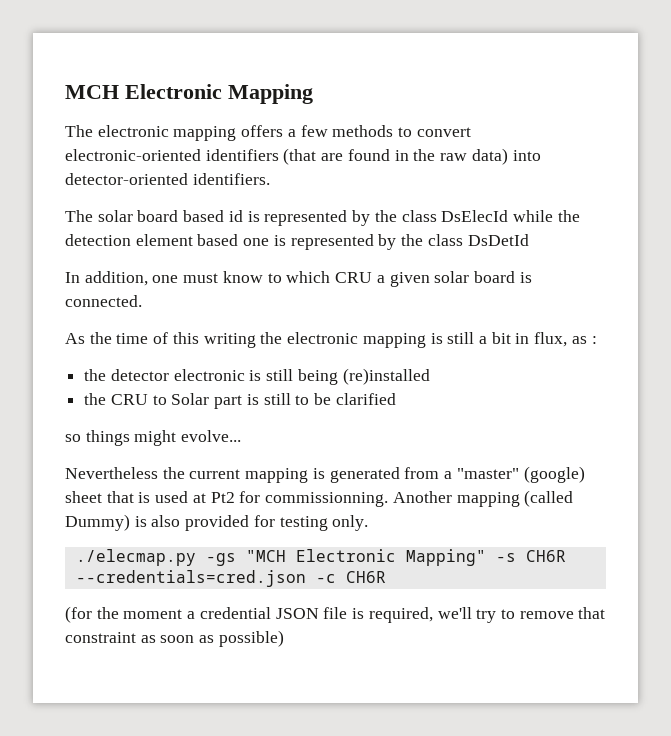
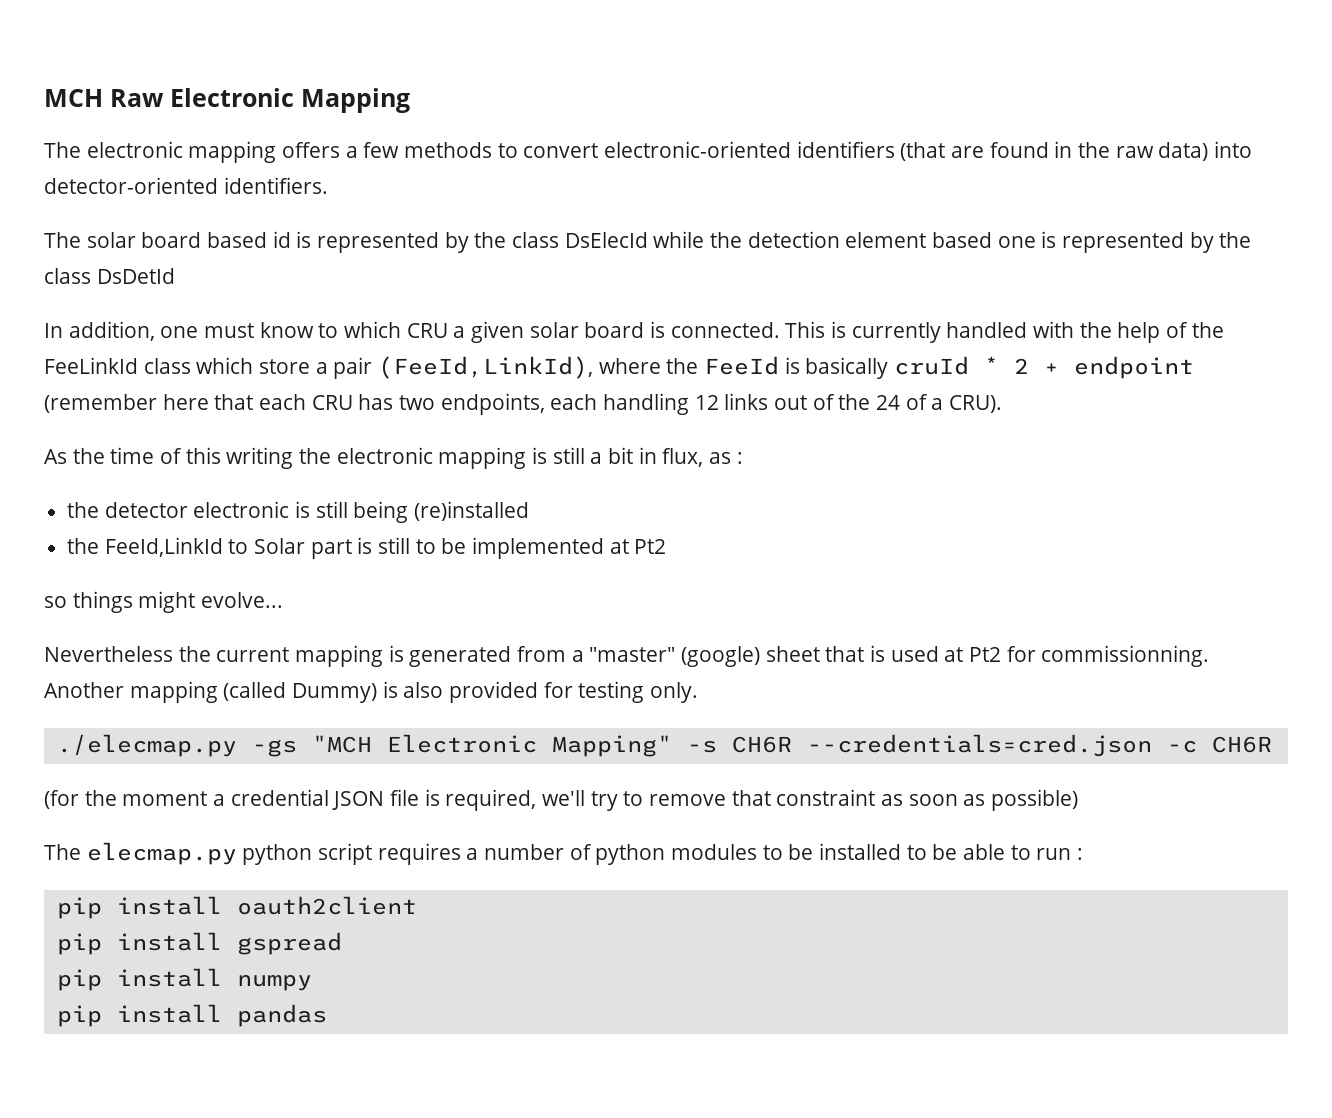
- MCH Electronic Mapping
+ MCH Raw Electronic Mapping
+ This is currently handled with the help of the FeeLinkId class which store a pair (FeeId,LinkId), where the FeeId is basically cruId * 2 + endpoint (remember here that each CRU has two endpoints, each handling 12 links out of the 24 of a CRU).
- the CRU to Solar part is still to be clarified
+ the FeeId,LinkId to Solar part is still to be implemented at Pt2
+ The elecmap.py python script requires a number of python modules to be installed to be able to run :
+ pip install oauth2client
+ pip install gspread
+ pip install numpy
+ pip install pandas

